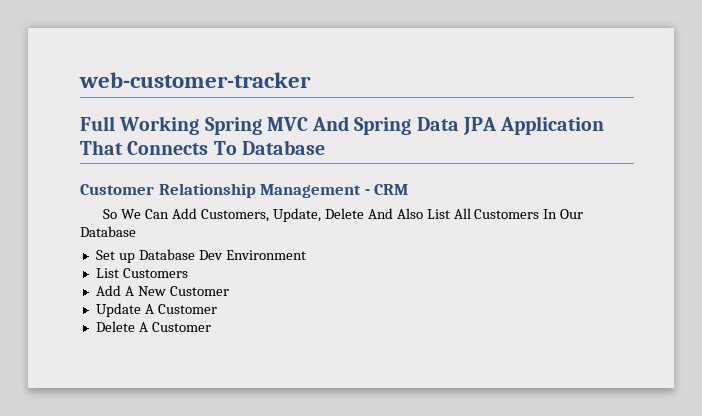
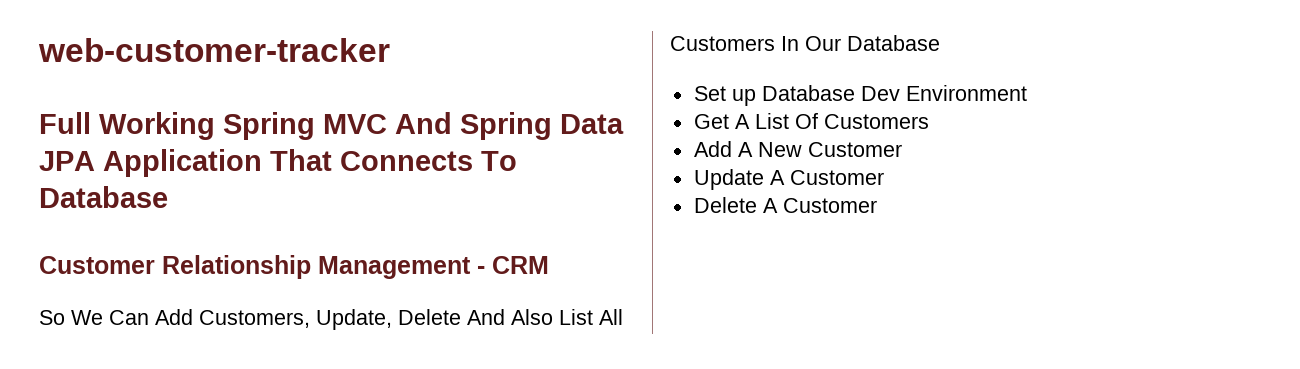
- List Customers
+ Get A List Of Customers

